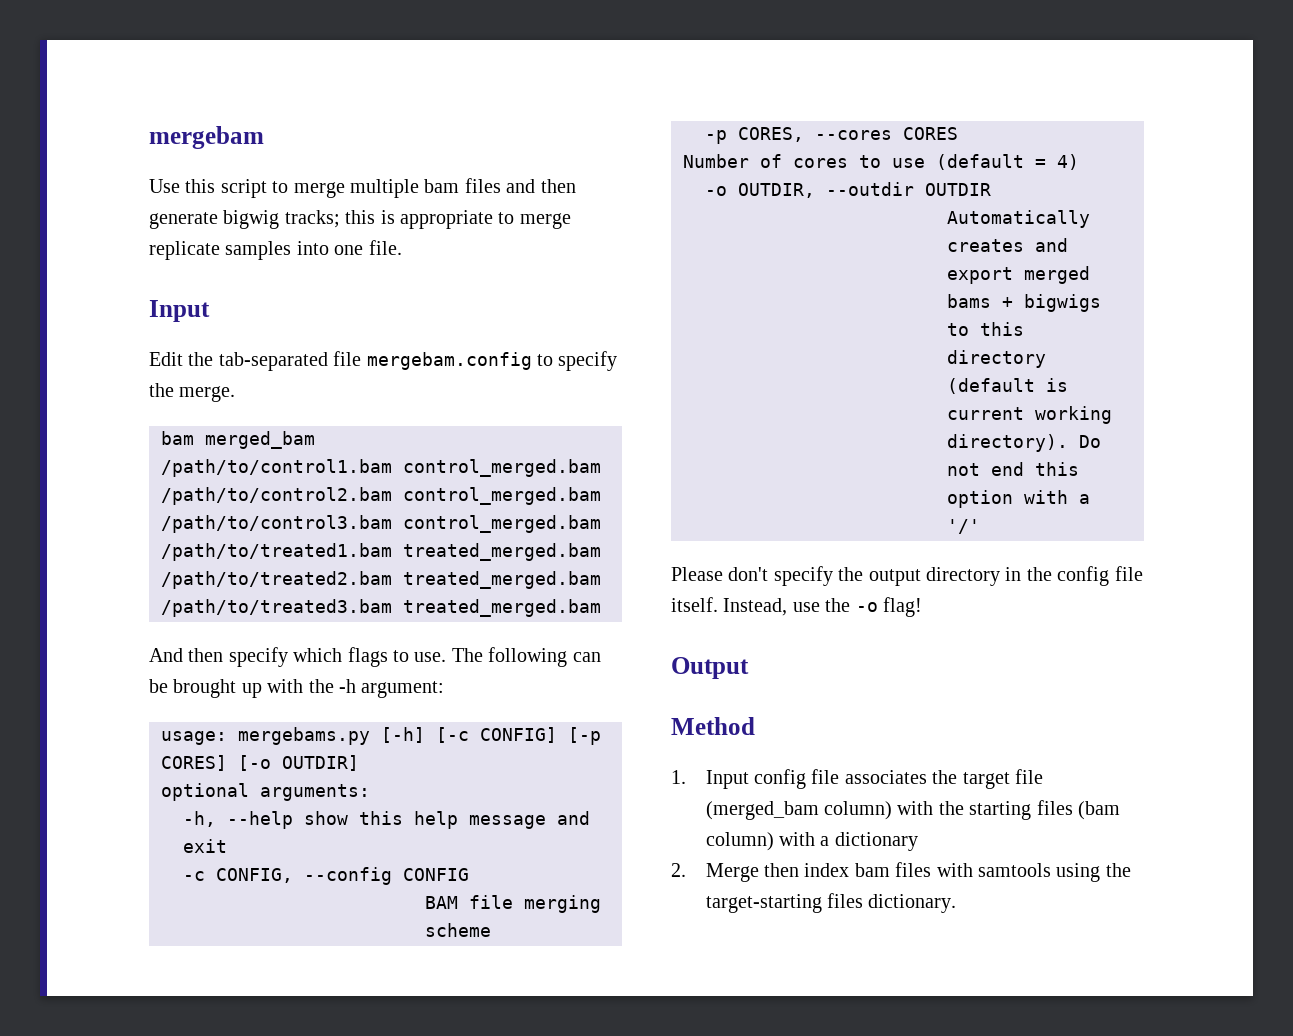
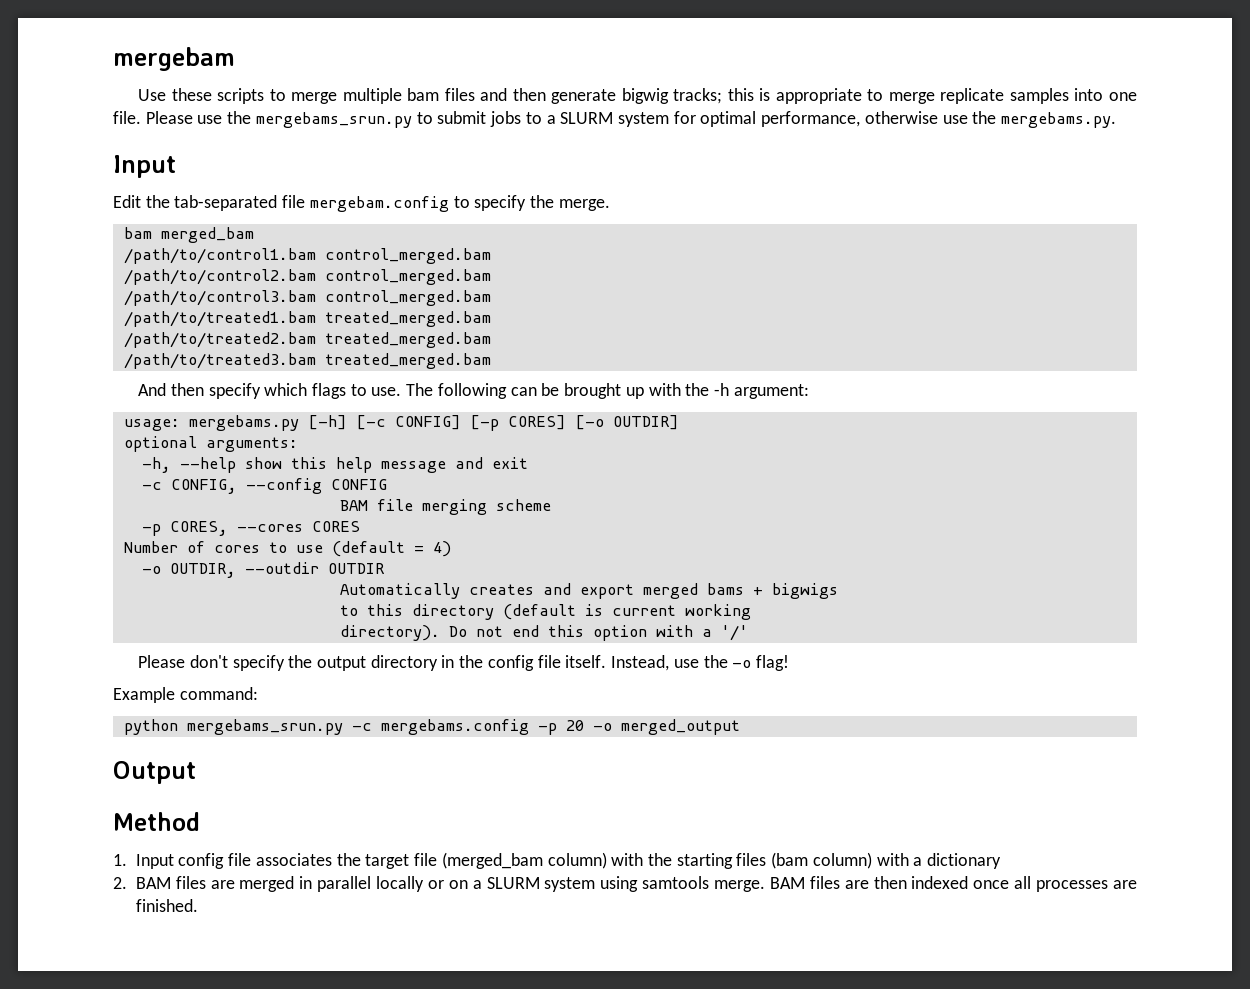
- Use this script to merge multiple bam files and then generate bigwig tracks; this is appropriate to merge replicate samples into one file.
+ Use these scripts to merge multiple bam files and then generate bigwig tracks; this is appropriate to merge replicate samples into one file. Please use the mergebams_srun.py to submit jobs to a SLURM system for optimal performance, otherwise use the mergebams.py.
+ Example command:
+ python mergebams_srun.py -c mergebams.config -p 20 -o merged_output
- 2. Merge then index bam files with samtools using the target-starting files dictionary.
+ 2. BAM files are merged in parallel locally or on a SLURM system using samtools merge. BAM files are then indexed once all processes are finished.

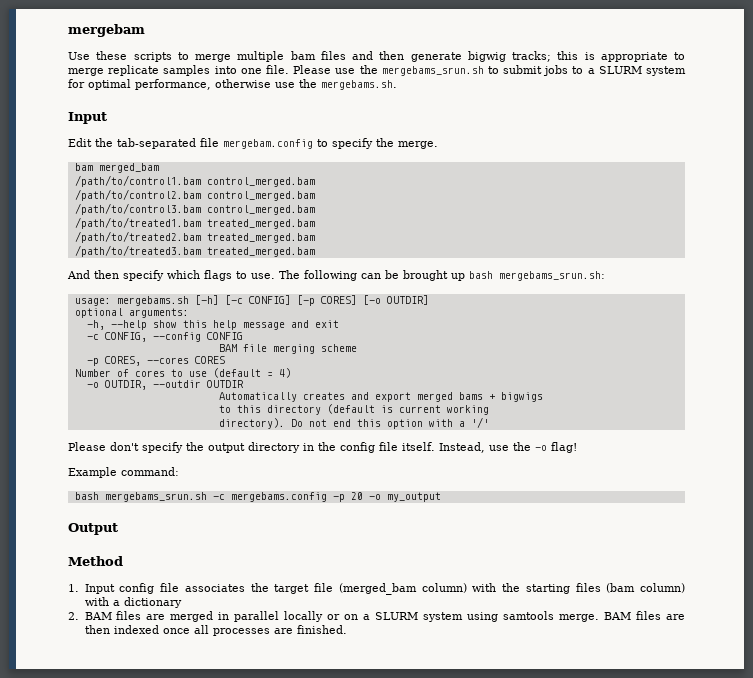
- Please use the mergebams_srun.py to submit jobs to a SLURM system for optimal performance, otherwise use the mergebams.py.
+ Please use the mergebams_srun.sh to submit jobs to a SLURM system for optimal performance, otherwise use the mergebams.sh.
- The following can be brought up with the -h argument:
+ The following can be brought up bash mergebams_srun.sh:
- usage: mergebams.py [-h] [-c CONFIG] [-p CORES] [-o OUTDIR]
+ usage: mergebams.sh [-h] [-c CONFIG] [-p CORES] [-o OUTDIR]
- python mergebams_srun.py -c mergebams.config -p 20 -o merged_output
+ bash mergebams_srun.sh -c mergebams.config -p 20 -o my_output

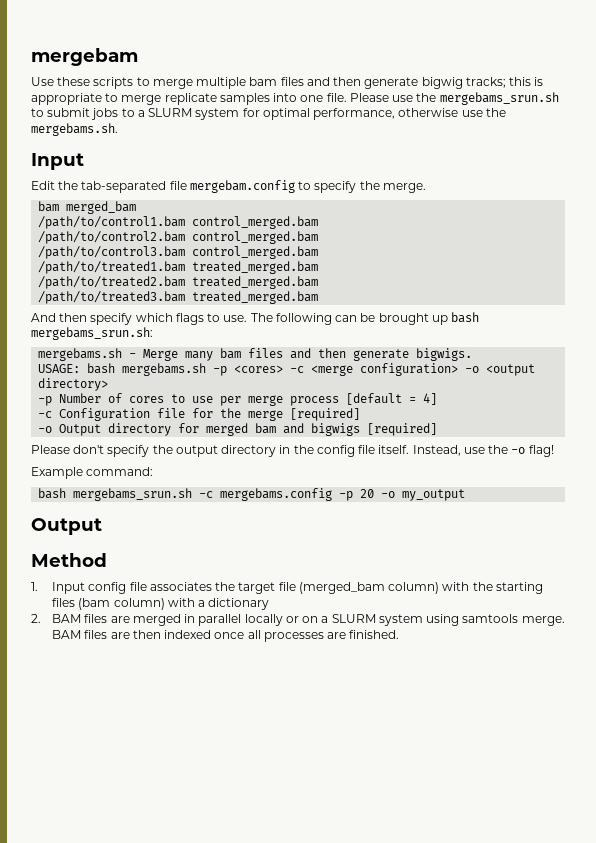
- usage: mergebams.sh [-h] [-c CONFIG] [-p CORES] [-o OUTDIR]
- optional arguments:
- -h, --help show this help message and exit
- -c CONFIG, --config CONFIG
- BAM file merging scheme
- -p CORES, --cores CORES
- Number of cores to use (default = 4)
- -o OUTDIR, --outdir OUTDIR
- Automatically creates and export merged bams + bigwigs
- to this directory (default is current working
- directory). Do not end this option with a '/'
+ mergebams.sh - Merge many bam files and then generate bigwigs.
+ USAGE: bash mergebams.sh -p <cores> -c <merge configuration> -o <output directory>
+ -p Number of cores to use per merge process [default = 4]
+ -c Configuration file for the merge [required]
+ -o Output directory for merged bam and bigwigs [required]

